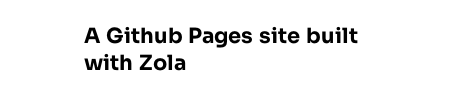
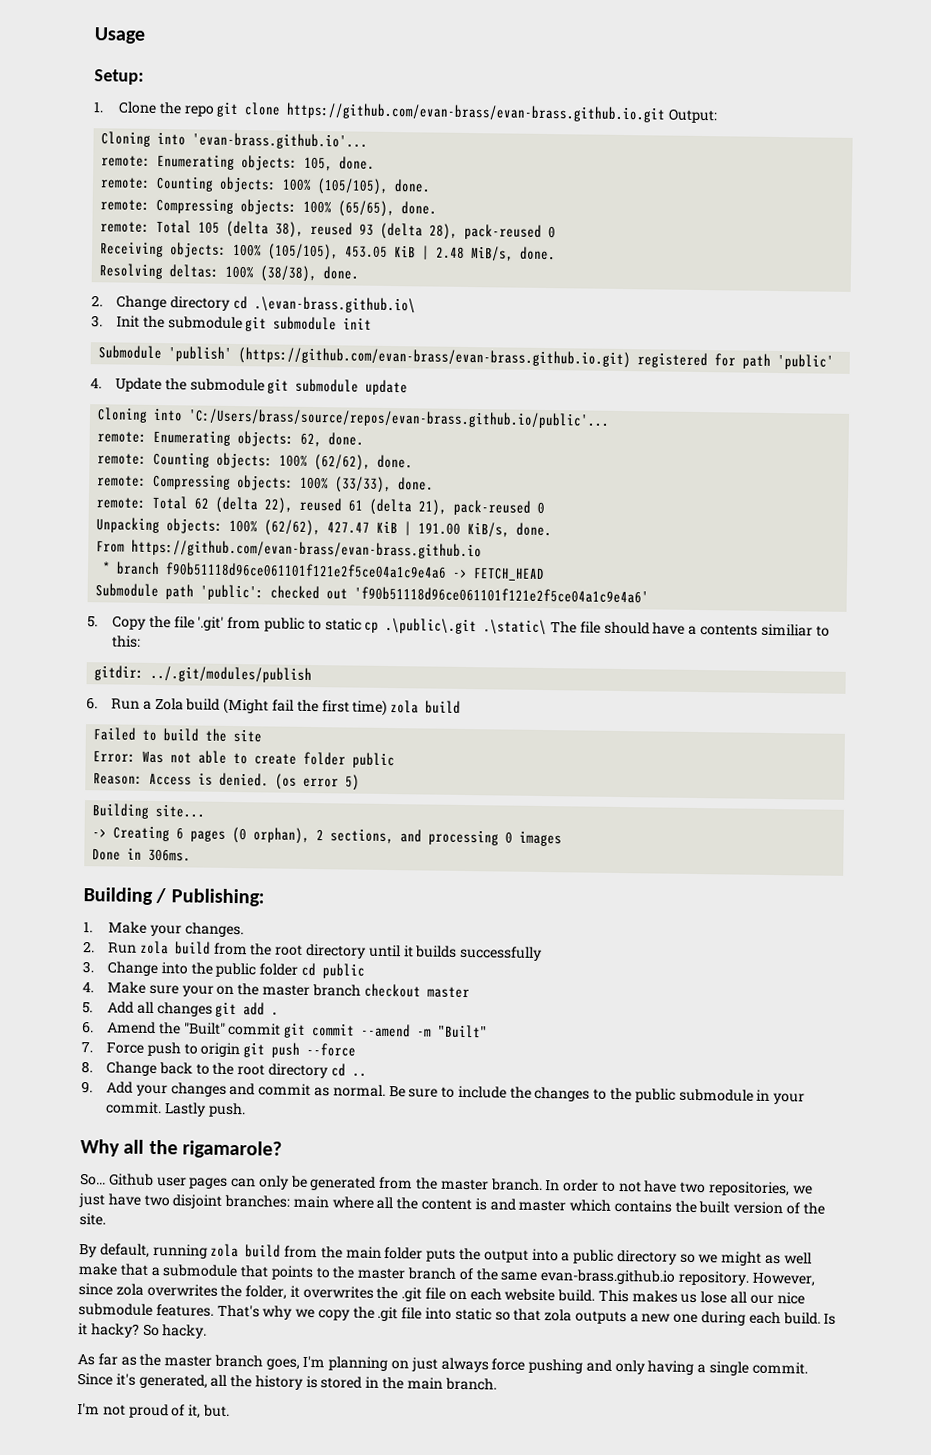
- A Github Pages site built with Zola
+ Usage
+ Setup:
+ 1. Clone the repo git clone https://github.com/evan-brass/evan-brass.github.io.git Output:
+ Cloning into 'evan-brass.github.io'...
+ remote: Enumerating objects: 105, done.
+ remote: Counting objects: 100% (105/105), done.
+ remote: Compressing objects: 100% (65/65), done.
+ remote: Total 105 (delta 38), reused 93 (delta 28), pack-reused 0
+ Receiving objects: 100% (105/105), 453.05 KiB | 2.48 MiB/s, done.
+ Resolving deltas: 100% (38/38), done.
+ 2. Change directory cd .\evan-brass.github.io\
+ 3. Init the submodule git submodule init
+ Submodule 'publish' (https://github.com/evan-brass/evan-brass.github.io.git) registered for path 'public'
+ 4. Update the submodule git submodule update
+ Cloning into 'C:/Users/brass/source/repos/evan-brass.github.io/public'...
+ remote: Enumerating objects: 62, done.
+ remote: Counting objects: 100% (62/62), done.
+ remote: Compressing objects: 100% (33/33), done.
+ remote: Total 62 (delta 22), reused 61 (delta 21), pack-reused 0
+ Unpacking objects: 100% (62/62), 427.47 KiB | 191.00 KiB/s, done.
+ From https://github.com/evan-brass/evan-brass.github.io
+ * branch f90b51118d96ce061101f121e2f5ce04a1c9e4a6 -> FETCH_HEAD
+ Submodule path 'public': checked out 'f90b51118d96ce061101f121e2f5ce04a1c9e4a6'
+ 5. Copy the file '.git' from public to static cp .\public\.git .\static\ The file should have a contents similiar to this:
+ gitdir: ../.git/modules/publish
+ 6. Run a Zola build (Might fail the first time) zola build
+ Failed to build the site
+ Error: Was not able to create folder public
+ Reason: Access is denied. (os error 5)
+ Building site...
+ -> Creating 6 pages (0 orphan), 2 sections, and processing 0 images
+ Done in 306ms.
+ Building / Publishing:
+ 1. Make your changes.
+ 2. Run zola build from the root directory until it builds successfully
+ 3. Change into the public folder cd public
+ 4. Make sure your on the master branch checkout master
+ 5. Add all changes git add .
+ 6. Amend the "Built" commit git commit --amend -m "Built"
+ 7. Force push to origin git push --force
+ 8. Change back to the root directory cd ..
+ 9. Add your changes and commit as normal. Be sure to include the changes to the public submodule in your commit. Lastly push.
+ Why all the rigamarole?
+ So... Github user pages can only be generated from the master branch. In order to not have two repositories, we just have two disjoint branches: main where all the content is and master which contains the built version of the site.
+ By default, running zola build from the main folder puts the output into a public directory so we might as well make that a submodule that points to the master branch of the same evan-brass.github.io repository. However, since zola overwrites the folder, it overwrites the .git file on each website build. This makes us lose all our nice submodule features. That's why we copy the .git file into static so that zola outputs a new one during each build. Is it hacky? So hacky.
+ As far as the master branch goes, I'm planning on just always force pushing and only having a single commit. Since it's generated, all the history is stored in the main branch.
+ I'm not proud of it, but.

